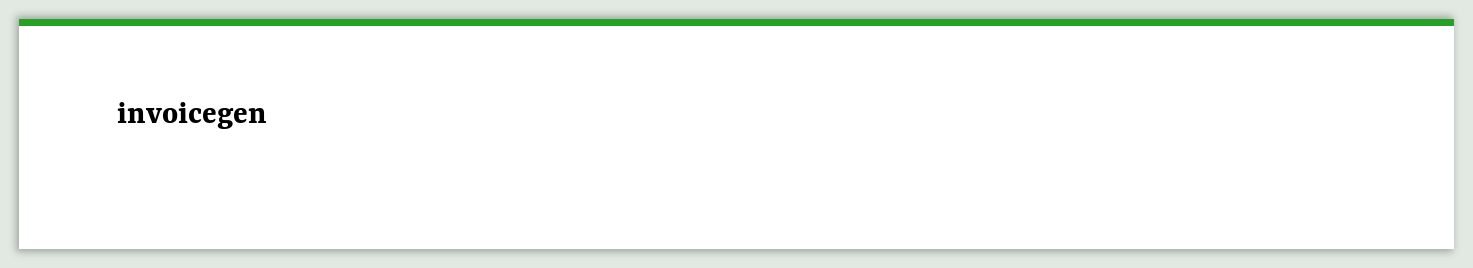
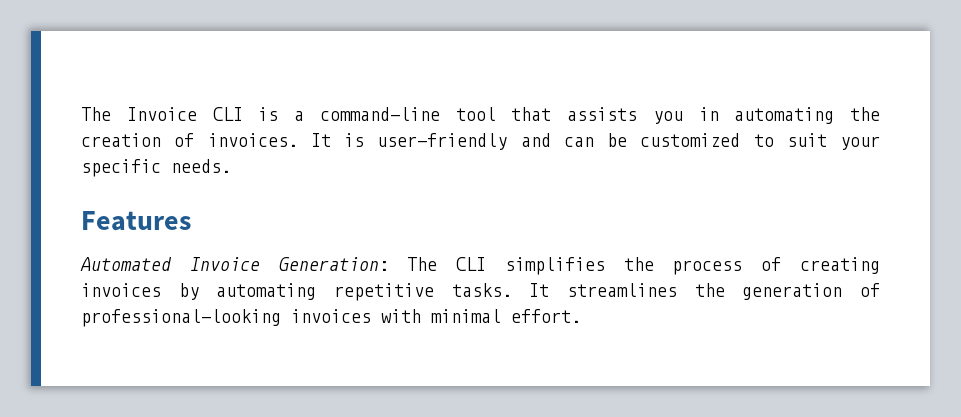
- invoicegen
+ The Invoice CLI is a command-line tool that assists you in automating the creation of invoices. It is user-friendly and can be customized to suit your specific needs.
+ Features
+ Automated Invoice Generation: The CLI simplifies the process of creating invoices by automating repetitive tasks. It streamlines the generation of professional-looking invoices with minimal effort.

